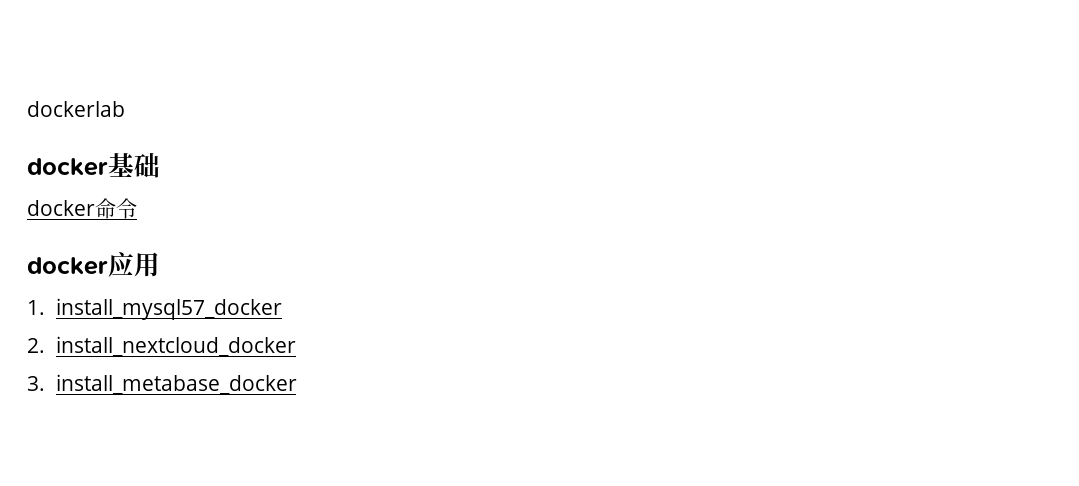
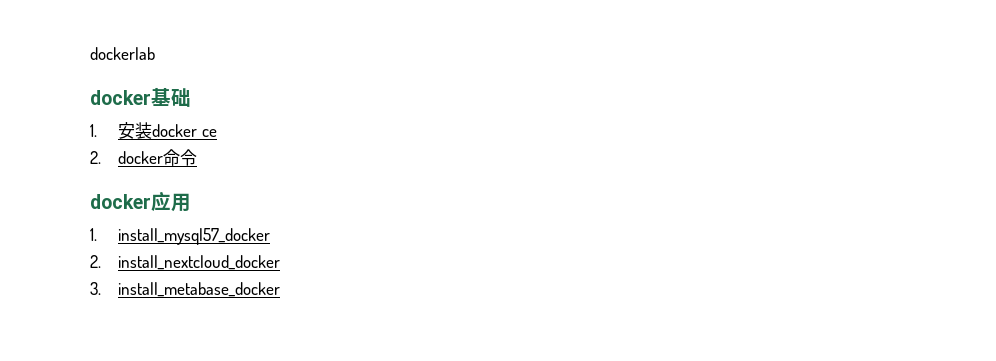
- docker命令
+ 1.安装docker ce
+ 2. docker命令

